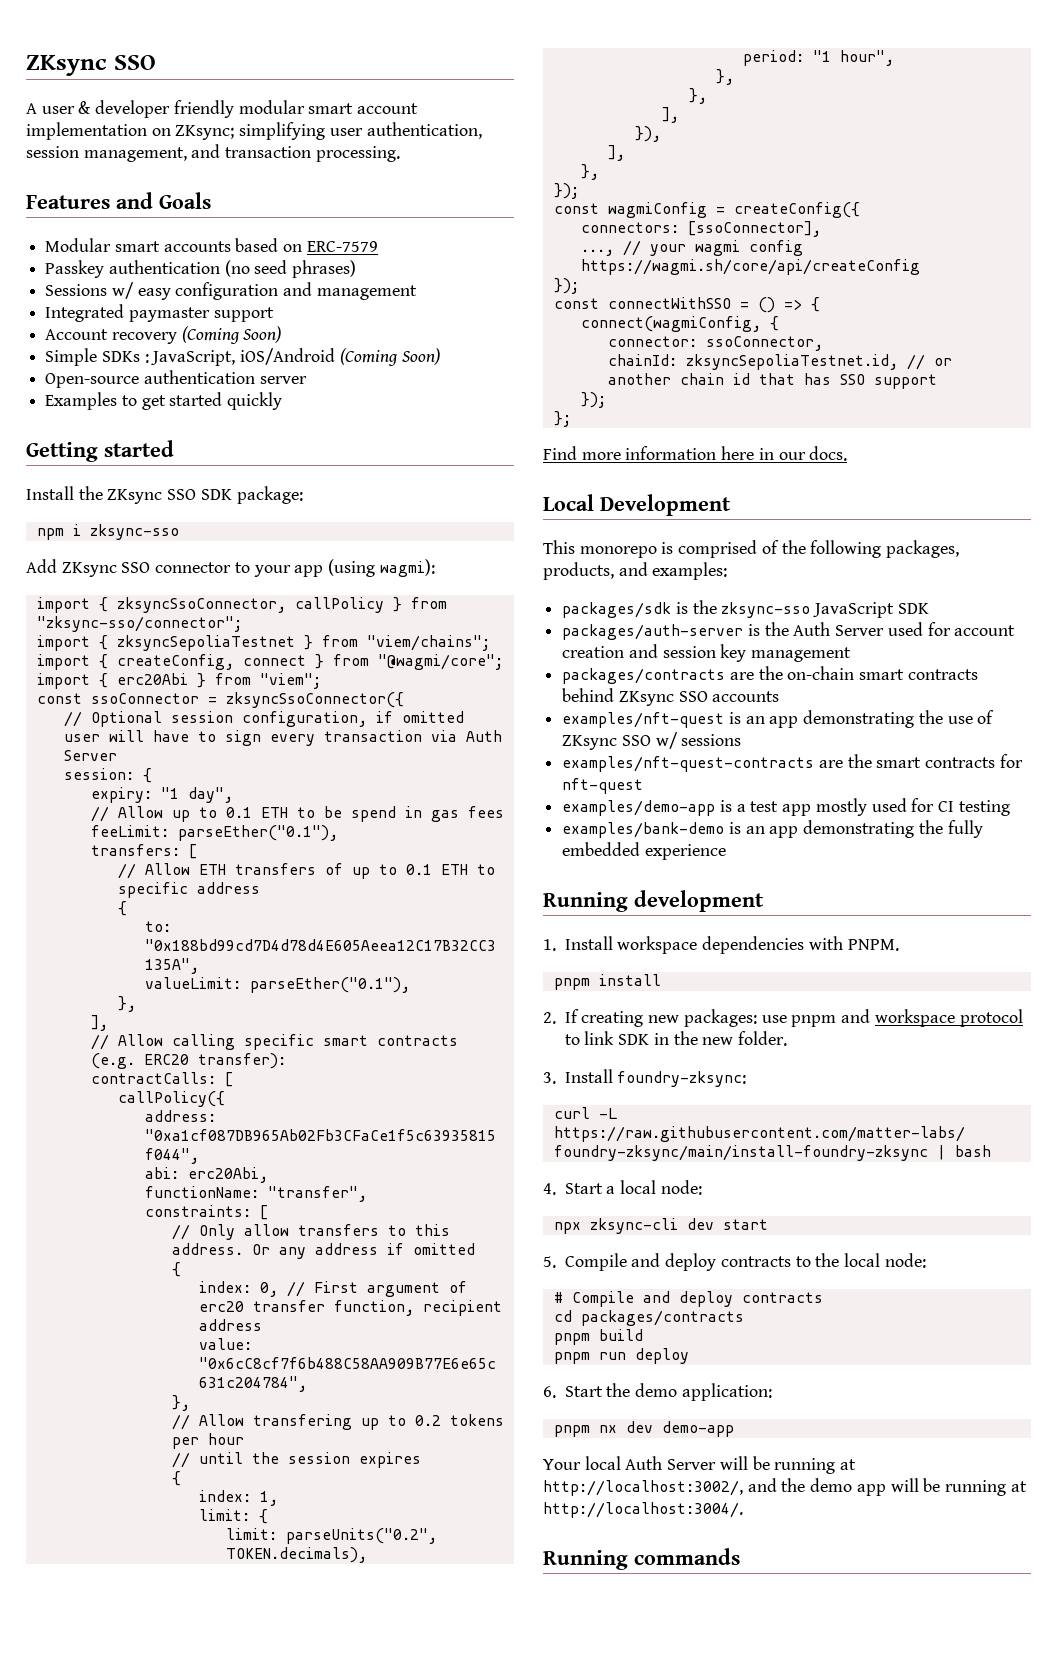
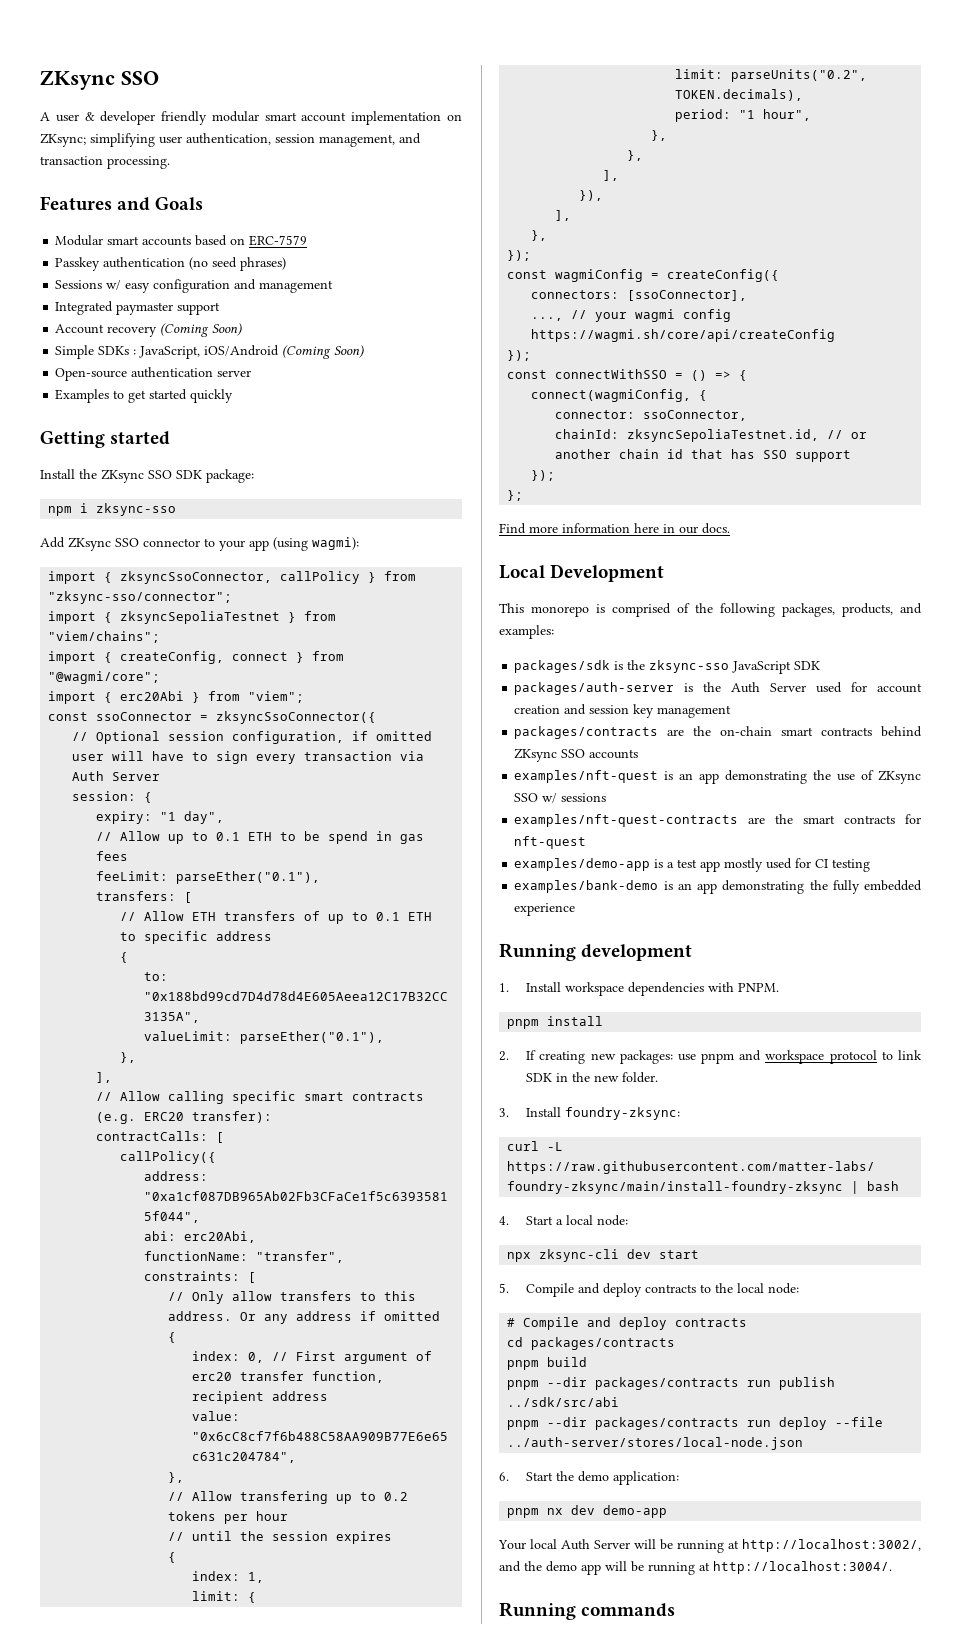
- pnpm run deploy
+ pnpm --dir packages/contracts run publish ../sdk/src/abi
+ pnpm --dir packages/contracts run deploy --file ../auth-server/stores/local-node.json

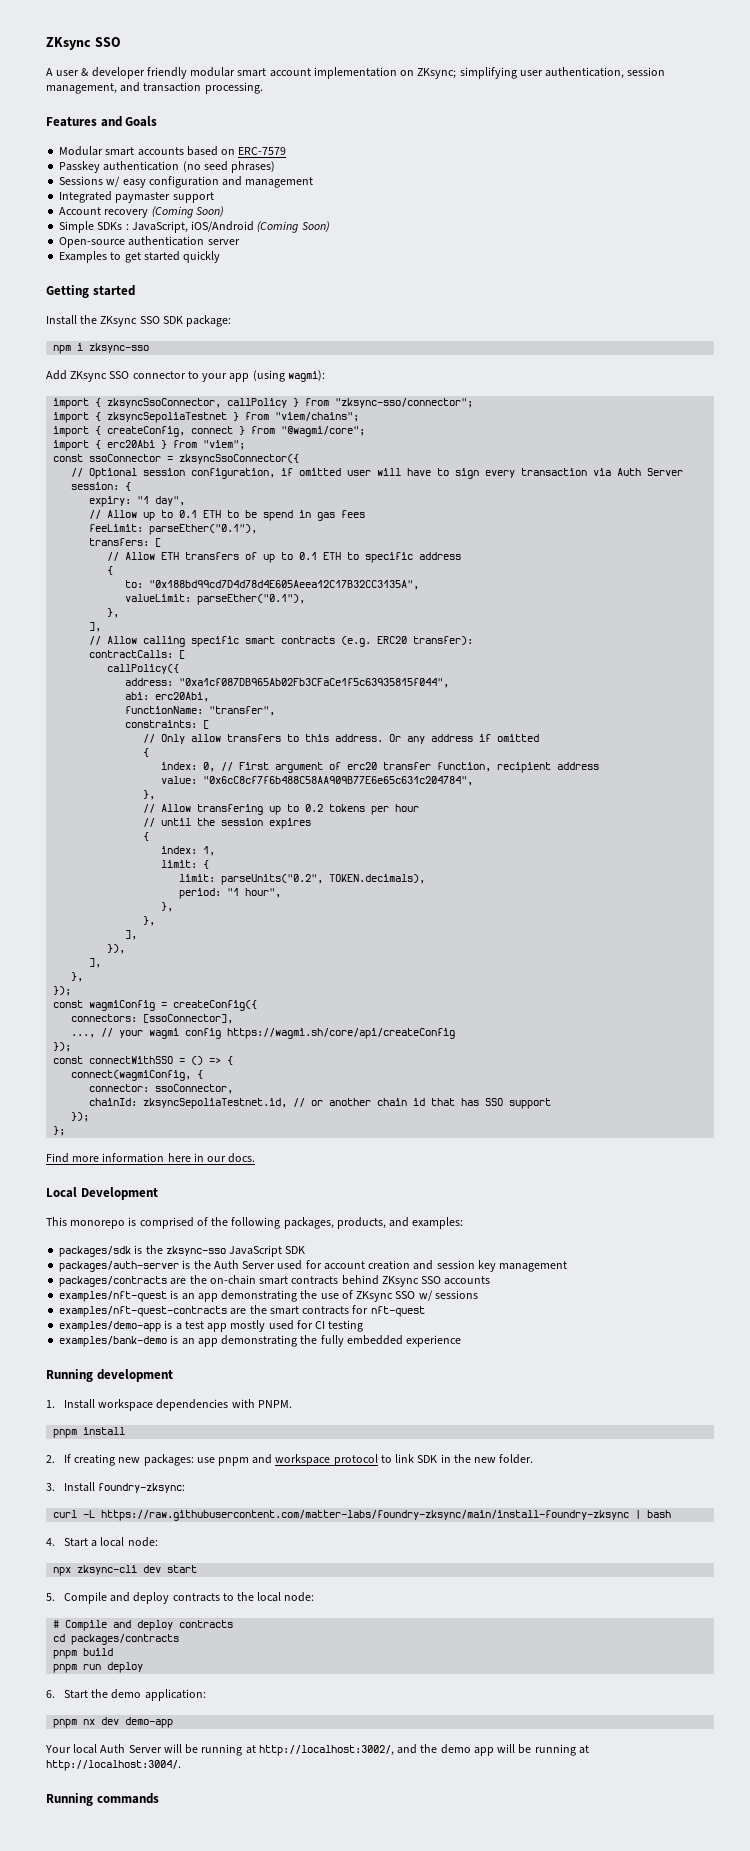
- pnpm --dir packages/contracts run publish ../sdk/src/abi
- pnpm --dir packages/contracts run deploy --file ../auth-server/stores/local-node.json
+ pnpm run deploy

